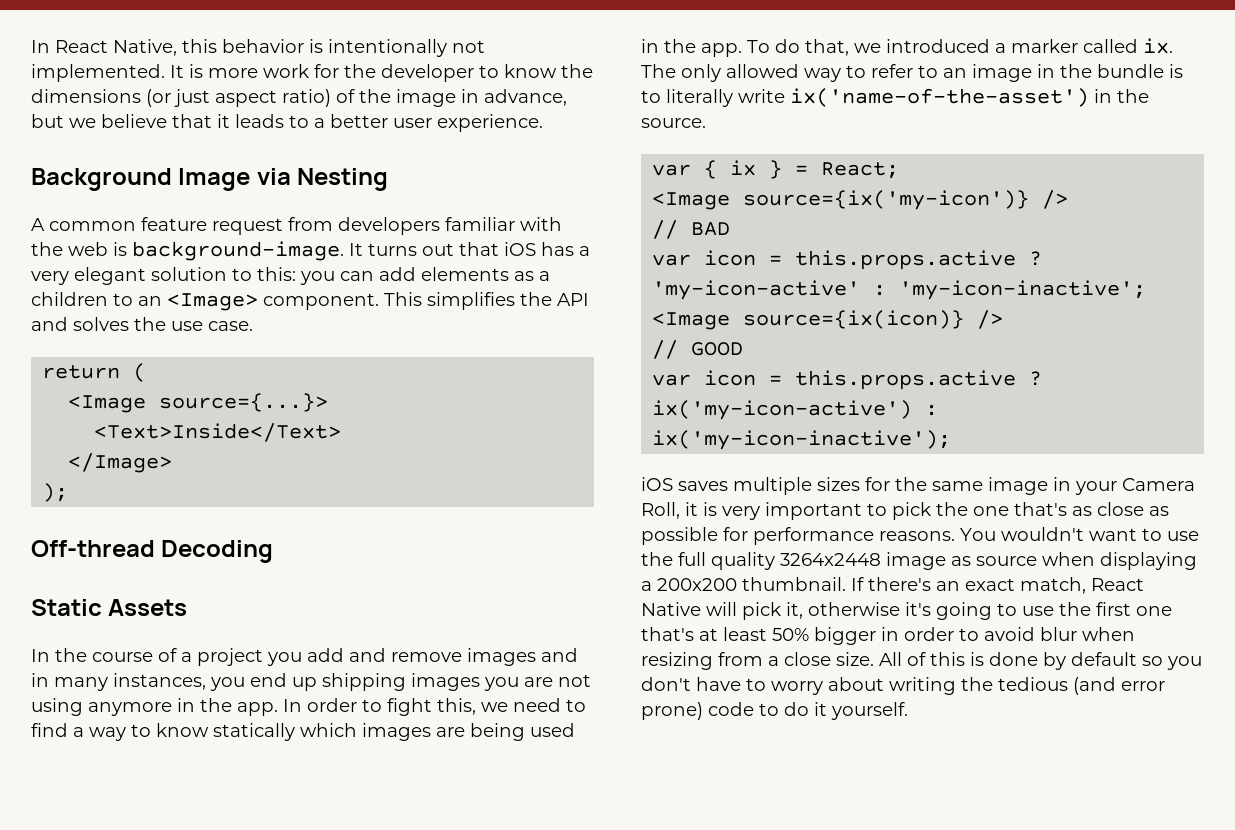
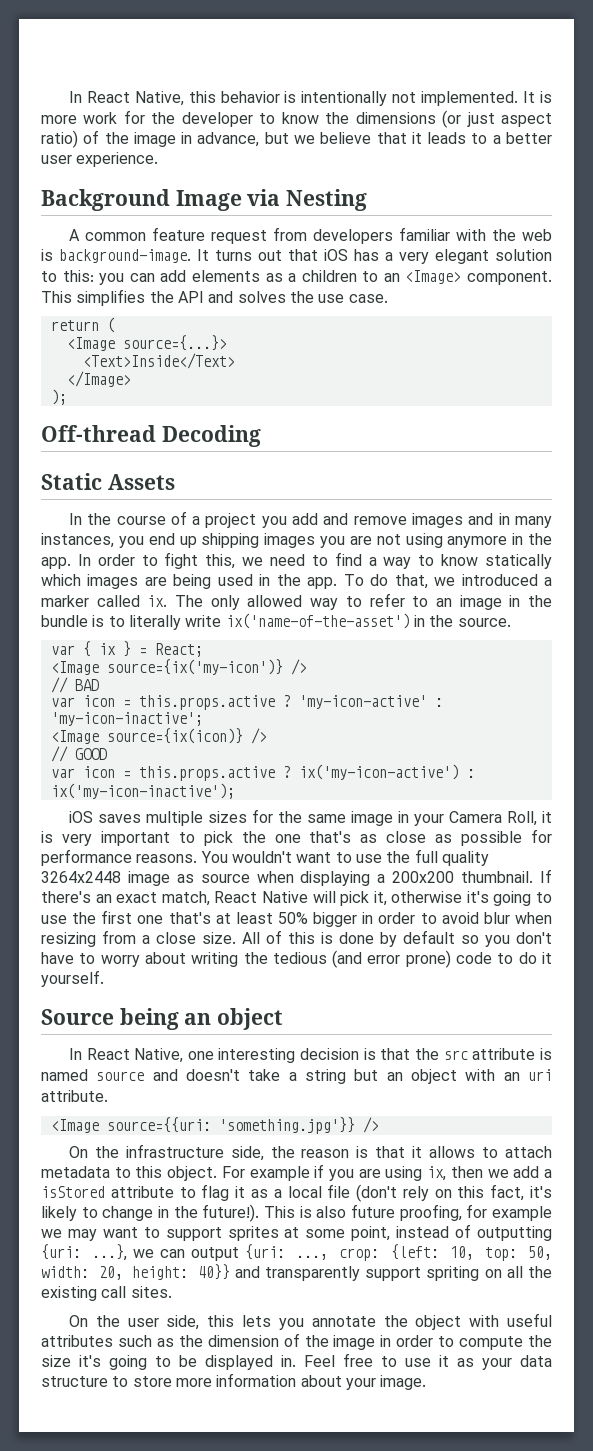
+ Source being an object
+ In React Native, one interesting decision is that the src attribute is named source and doesn't take a string but an object with an uri attribute.
+ <Image source={{uri: 'something.jpg'}} />
+ On the infrastructure side, the reason is that it allows to attach metadata to this object. For example if you are using ix, then we add a isStored attribute to flag it as a local file (don't rely on this fact, it's likely to change in the future!). This is also future proofing, for example we may want to support sprites at some point, instead of outputting {uri: ...}, we can output {uri: ..., crop: {left: 10, top: 50, width: 20, height: 40}} and transparently support spriting on all the existing call sites.
+ On the user side, this lets you annotate the object with useful attributes such as the dimension of the image in order to compute the size it's going to be displayed in. Feel free to use it as your data structure to store more information about your image.

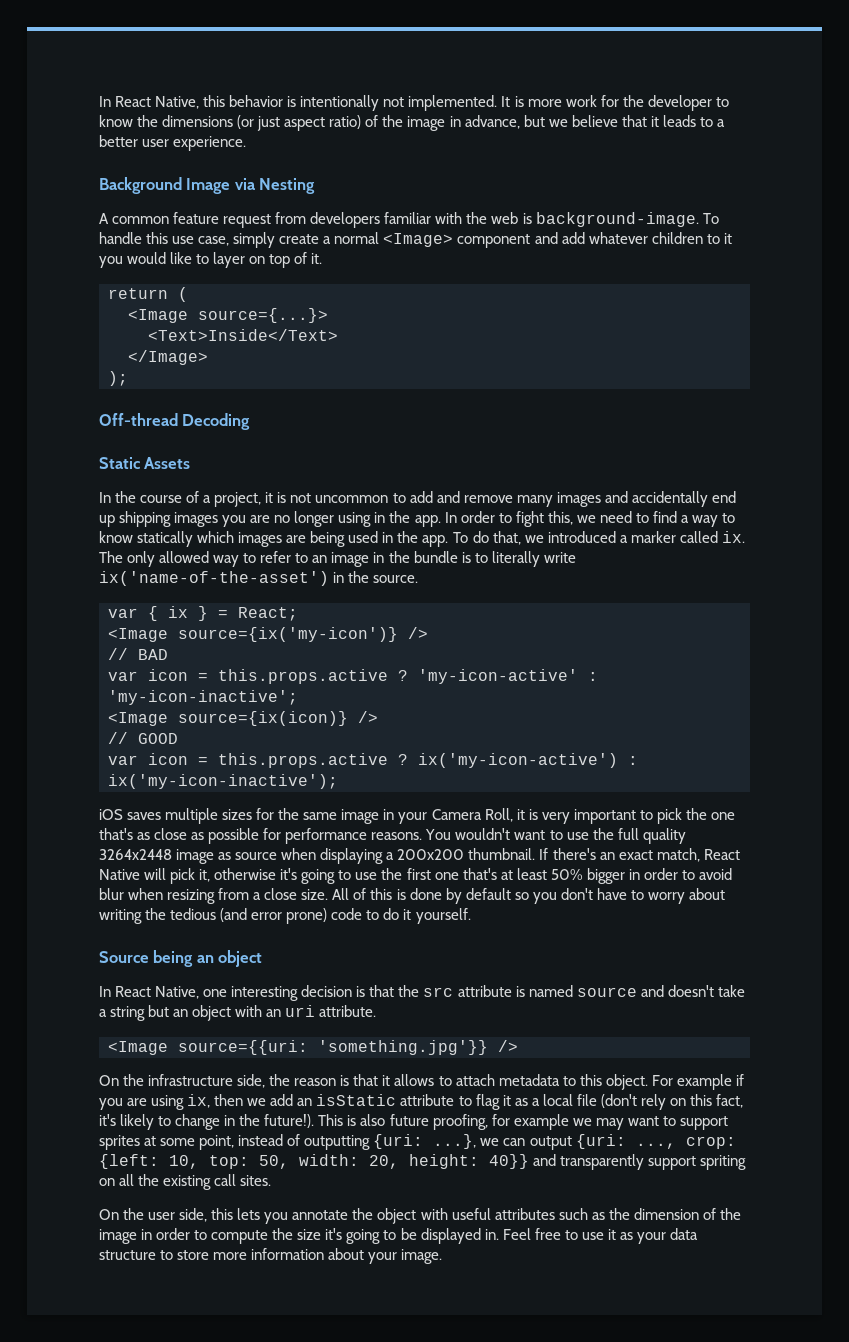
- It turns out that iOS has a very elegant solution to this: you can add elements as a children to an <Image> component. This simplifies the API and solves the use case.
+ To handle this use case, simply create a normal <Image> component and add whatever children to it you would like to layer on top of it.
- In the course of a project you add and remove images and in many instances, you end up shipping images you are not using anymore in the app.
+ In the course of a project, it is not uncommon to add and remove many images and accidentally end up shipping images you are no longer using in the app.
- For example if you are using ix, then we add a isStored attribute to flag it as a local file (don't rely on this fact, it's likely to change in the future!).
+ For example if you are using ix, then we add an isStatic attribute to flag it as a local file (don't rely on this fact, it's likely to change in the future!).

